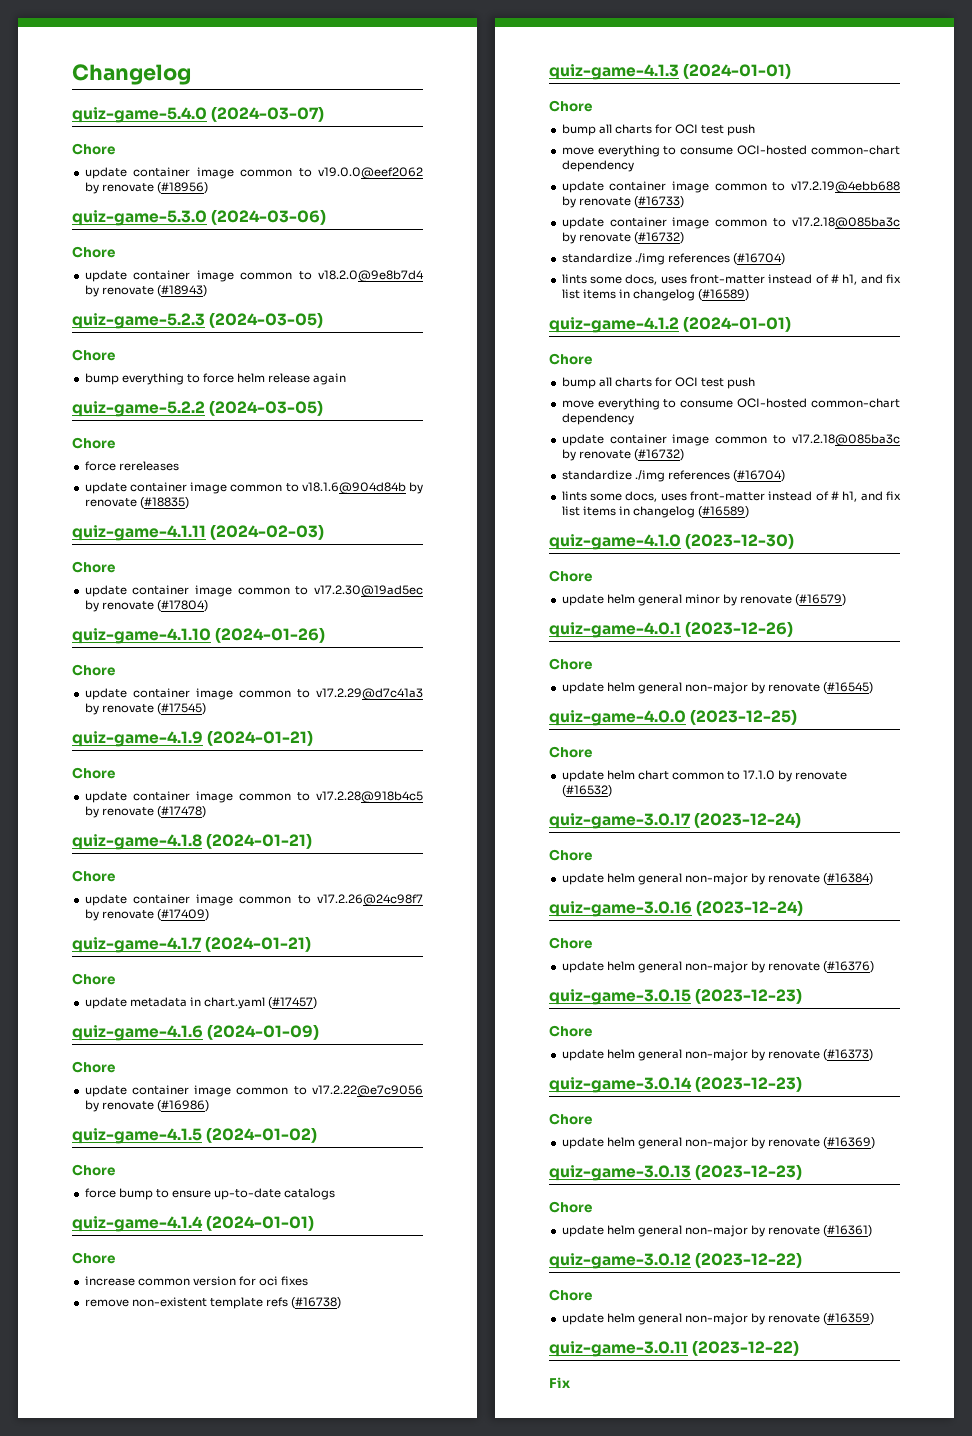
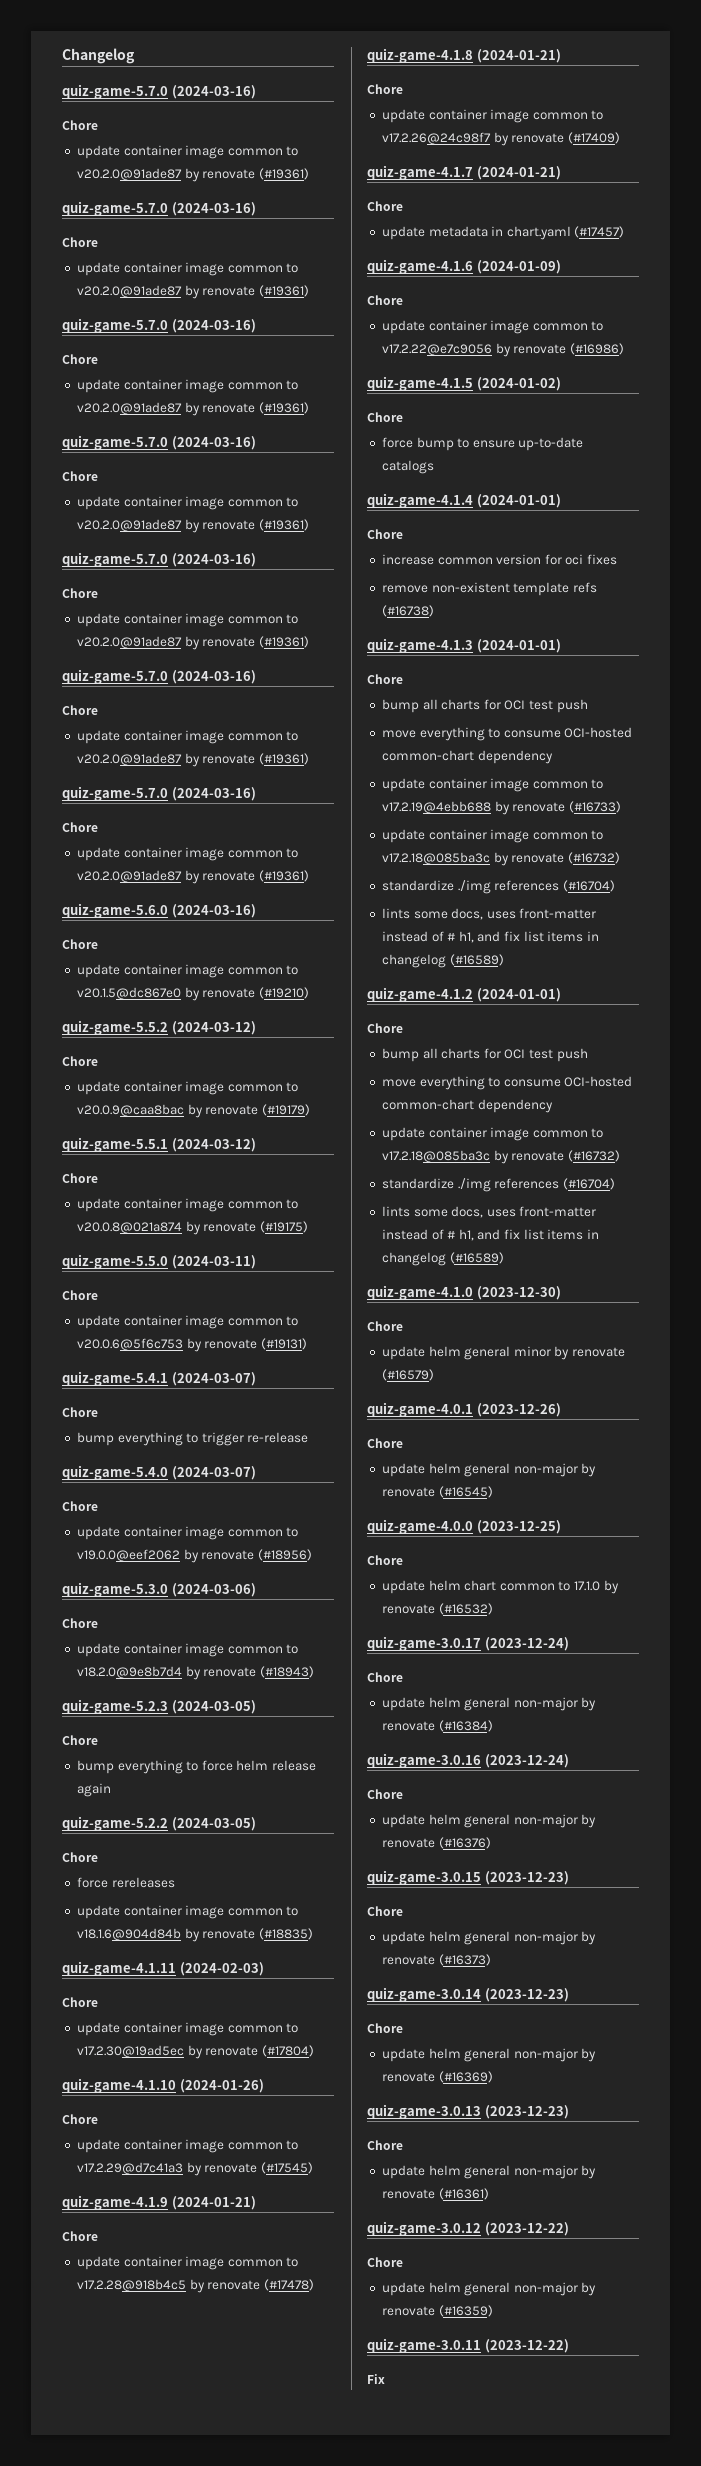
  Changelog
+ quiz-game-5.7.0 (2024-03-16)
+ Chore
+ update container image common to v20.2.0@91ade87 by renovate (#19361)
+ quiz-game-5.7.0 (2024-03-16)
+ Chore
+ update container image common to v20.2.0@91ade87 by renovate (#19361)
+ quiz-game-5.7.0 (2024-03-16)
+ Chore
+ update container image common to v20.2.0@91ade87 by renovate (#19361)
+ quiz-game-5.7.0 (2024-03-16)
+ Chore
+ update container image common to v20.2.0@91ade87 by renovate (#19361)
+ quiz-game-5.7.0 (2024-03-16)
+ Chore
+ update container image common to v20.2.0@91ade87 by renovate (#19361)
+ quiz-game-5.7.0 (2024-03-16)
+ Chore
+ update container image common to v20.2.0@91ade87 by renovate (#19361)
+ quiz-game-5.7.0 (2024-03-16)
+ Chore
+ update container image common to v20.2.0@91ade87 by renovate (#19361)
+ quiz-game-5.6.0 (2024-03-16)
+ Chore
+ update container image common to v20.1.5@dc867e0 by renovate (#19210)
+ quiz-game-5.5.2 (2024-03-12)
+ Chore
+ update container image common to v20.0.9@caa8bac by renovate (#19179)
+ quiz-game-5.5.1 (2024-03-12)
+ Chore
+ update container image common to v20.0.8@021a874 by renovate (#19175)
+ quiz-game-5.5.0 (2024-03-11)
+ Chore
+ update container image common to v20.0.6@5f6c753 by renovate (#19131)
+ quiz-game-5.4.1 (2024-03-07)
+ Chore
+ bump everything to trigger re-release

